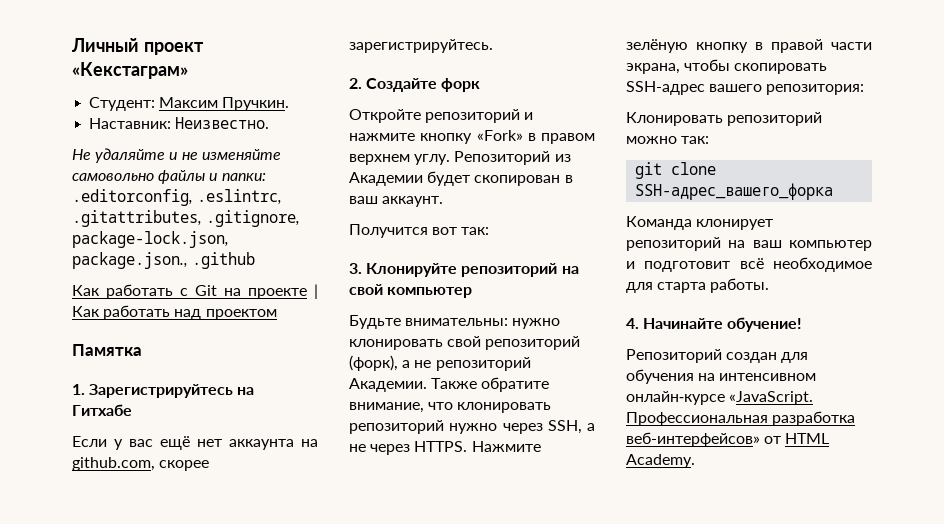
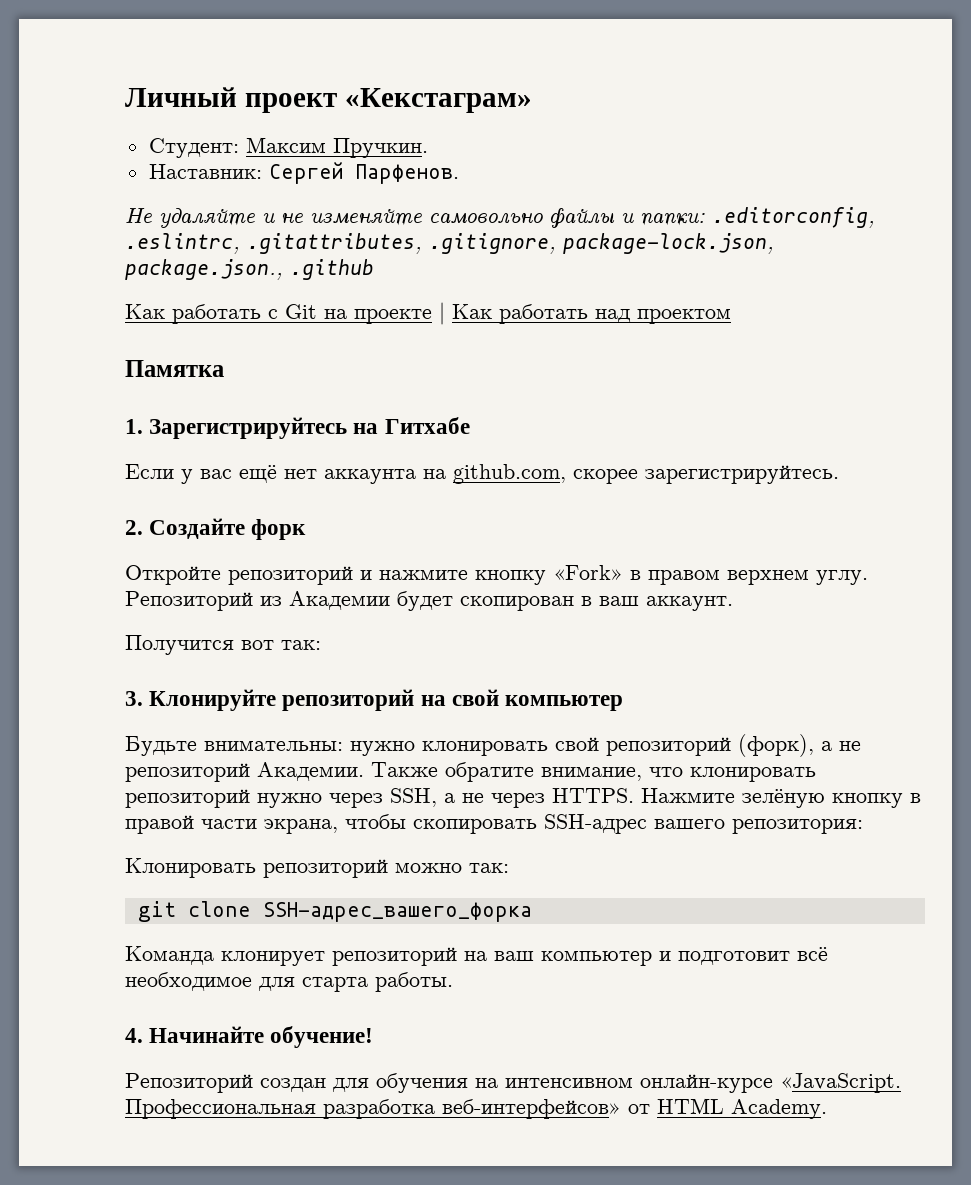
- Наставник: Неизвестно.
+ Наставник: Сергей Парфенов.

